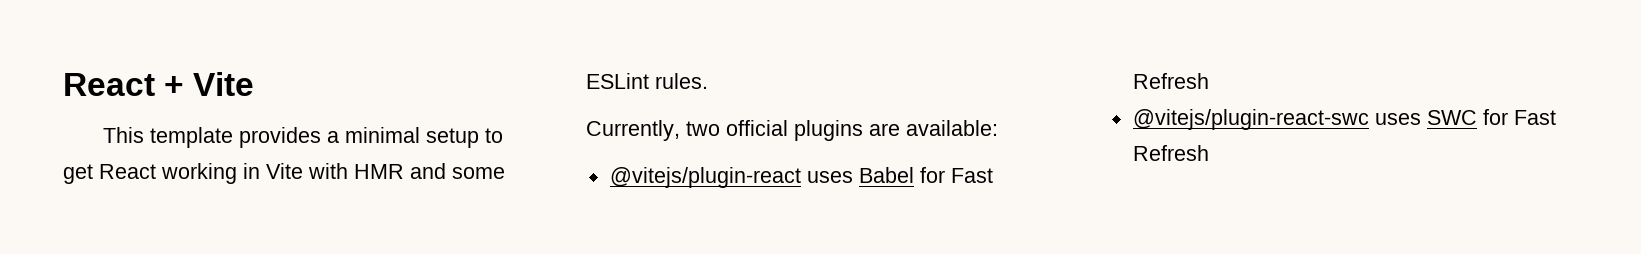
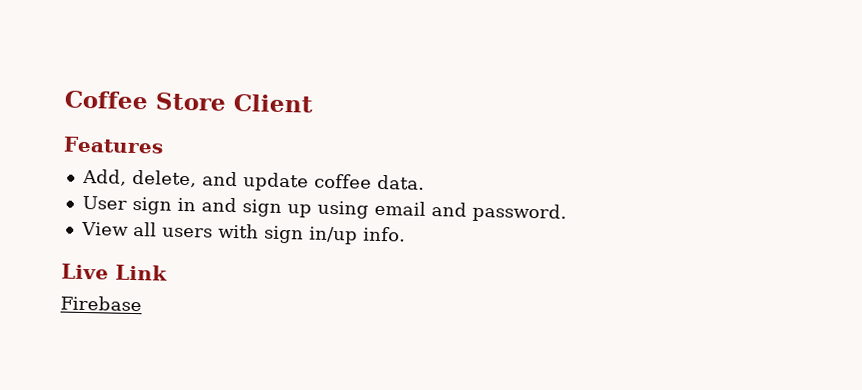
- React + Vite
- This template provides a minimal setup to get React working in Vite with HMR and some ESLint rules.
- Currently, two official plugins are available:
- @vitejs/plugin-react uses Babel for Fast Refresh
- @vitejs/plugin-react-swc uses SWC for Fast Refresh
+ Coffee Store Client
+ Features
+ Add, delete, and update coffee data.
+ User sign in and sign up using email and password.
+ View all users with sign in/up info.
+ Live Link
+ Firebase

